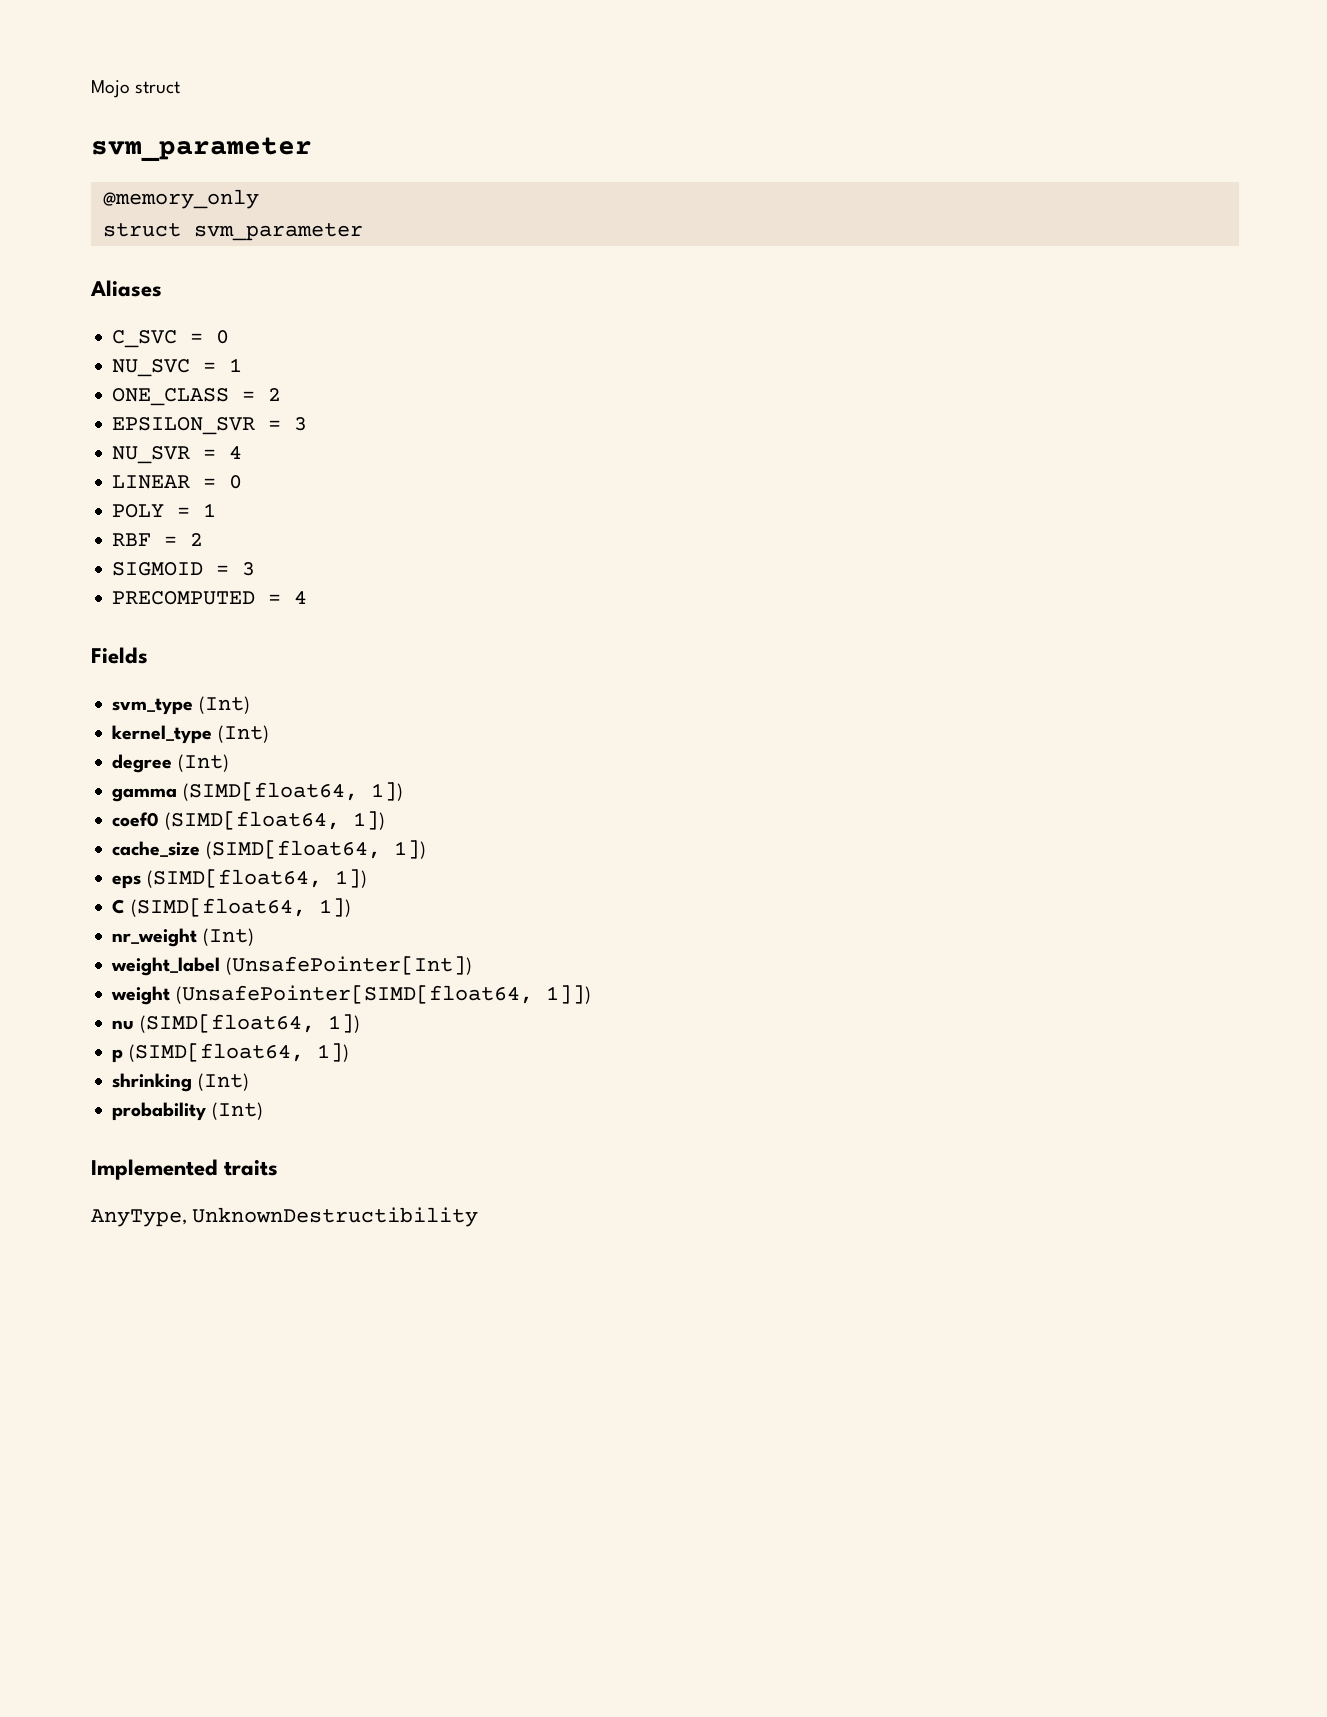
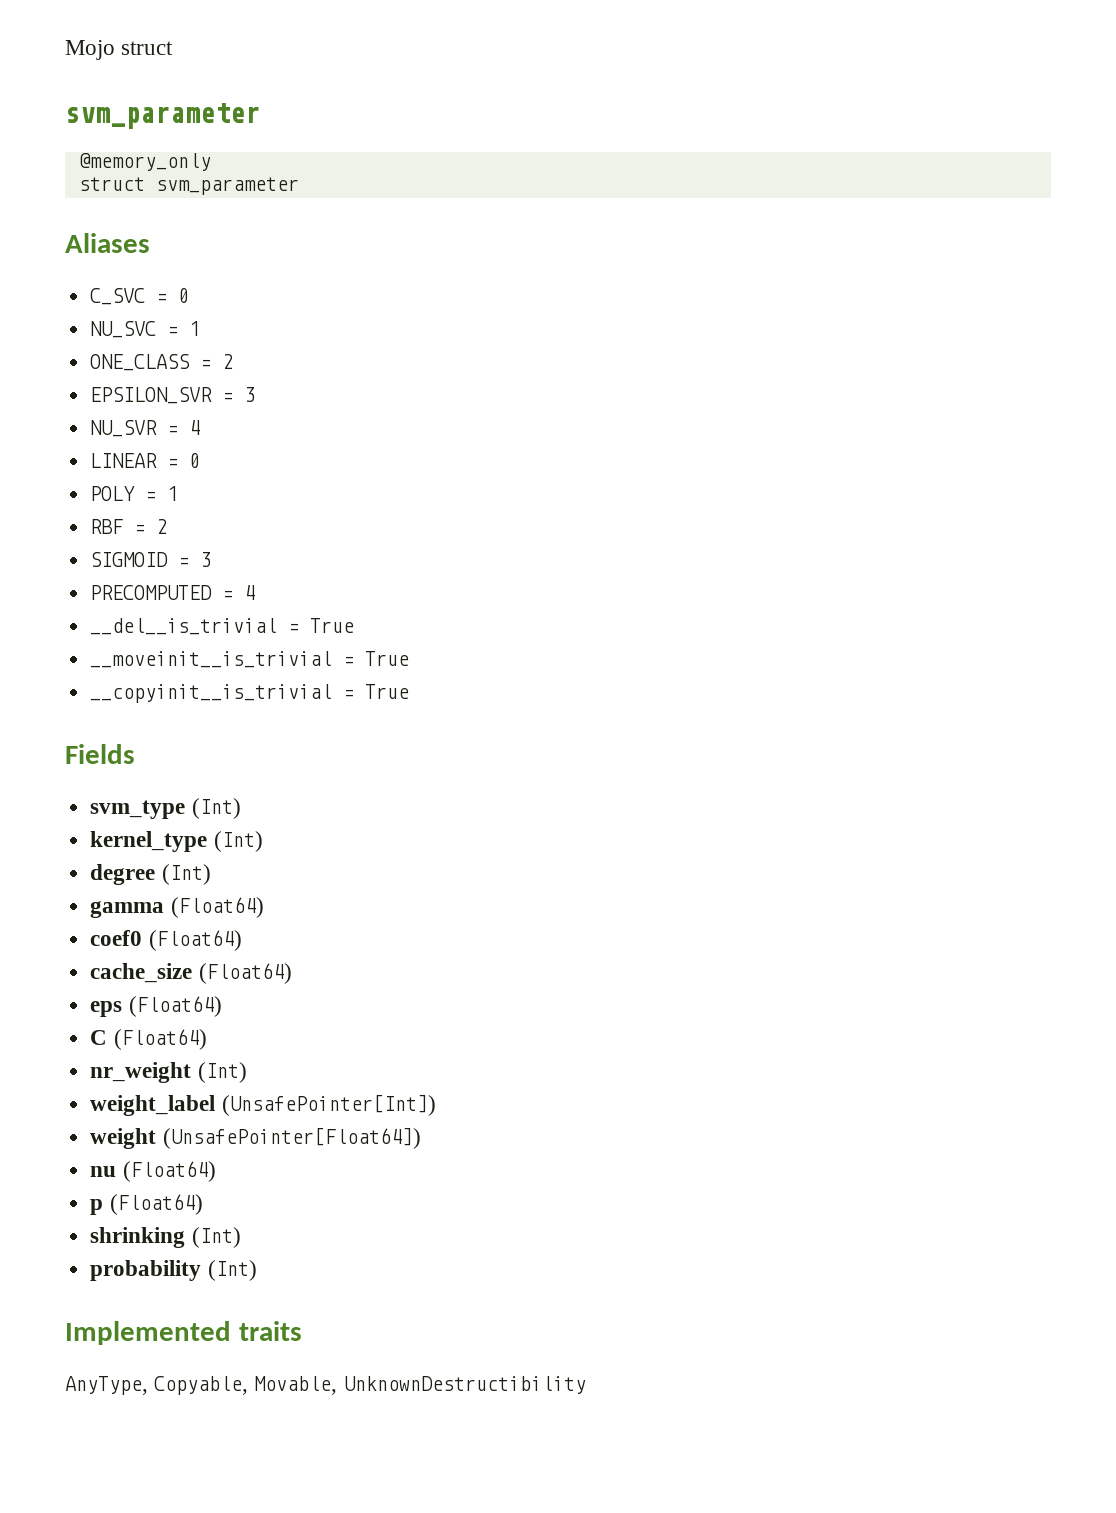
+ __del__is_trivial = True
+ __moveinit__is_trivial = True
+ __copyinit__is_trivial = True
- gamma (SIMD[float64, 1])
+ gamma (Float64)
- coef0 (SIMD[float64, 1])
+ coef0 (Float64)
- cache_size (SIMD[float64, 1])
+ cache_size (Float64)
- eps (SIMD[float64, 1])
+ eps (Float64)
- C (SIMD[float64, 1])
+ C (Float64)
- weight (UnsafePointer[SIMD[float64, 1]])
+ weight (UnsafePointer[Float64])
- nu (SIMD[float64, 1])
+ nu (Float64)
- p (SIMD[float64, 1])
+ p (Float64)
- AnyType, UnknownDestructibility
+ AnyType, Copyable, Movable, UnknownDestructibility

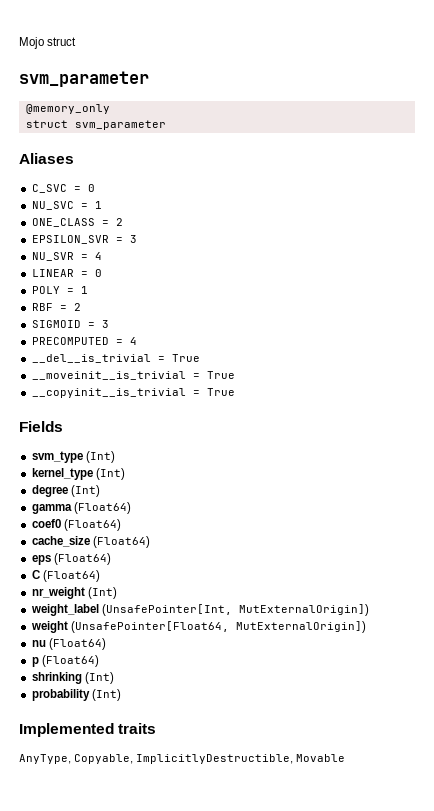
- weight_label (UnsafePointer[Int])
+ weight_label (UnsafePointer[Int, MutExternalOrigin])
- weight (UnsafePointer[Float64])
+ weight (UnsafePointer[Float64, MutExternalOrigin])
- AnyType, Copyable, Movable, UnknownDestructibility
+ AnyType, Copyable, ImplicitlyDestructible, Movable

